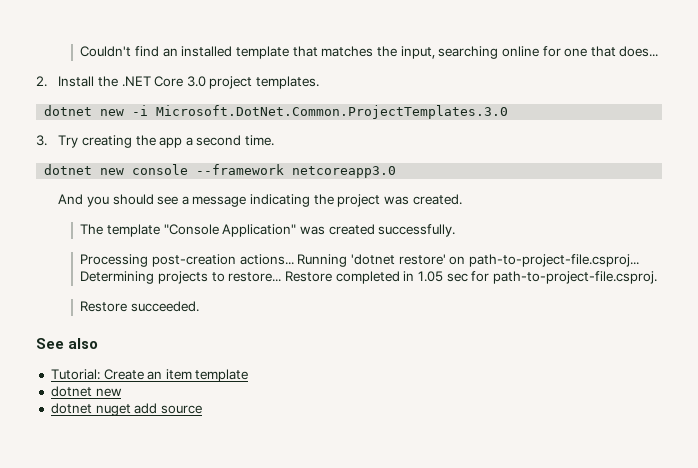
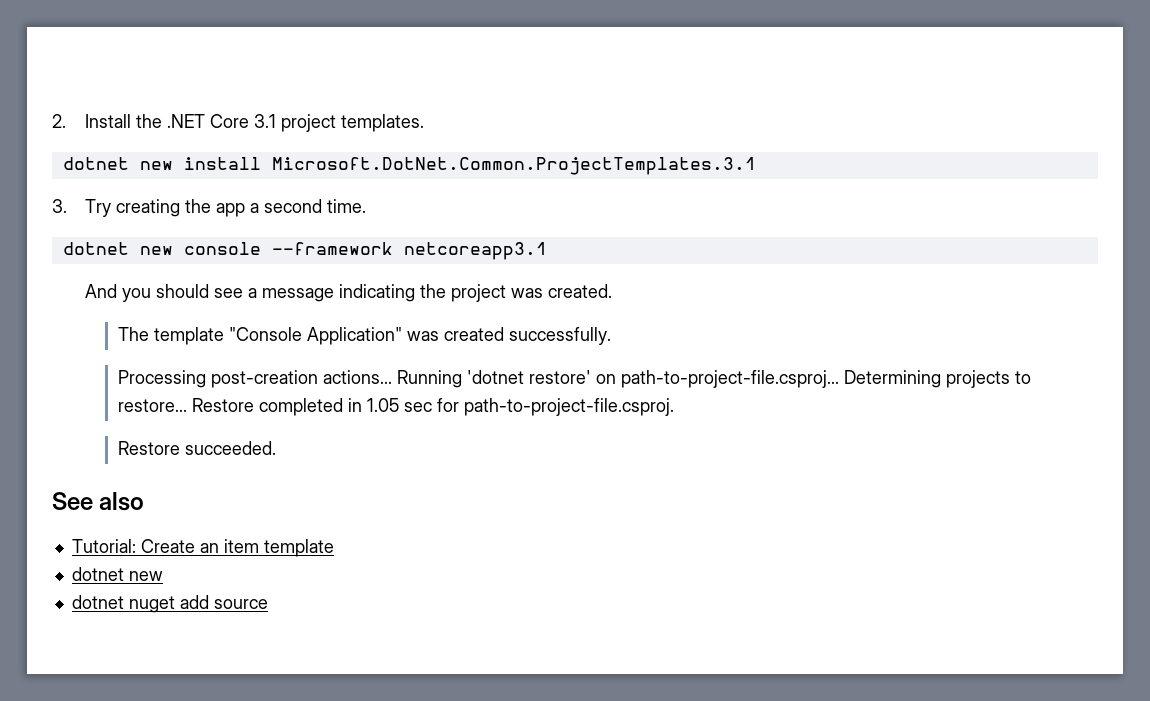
- Couldn't find an installed template that matches the input, searching online for one that does...
- 2. Install the .NET Core 3.0 project templates.
+ 2. Install the .NET Core 3.1 project templates.
- dotnet new -i Microsoft.DotNet.Common.ProjectTemplates.3.0
+ dotnet new install Microsoft.DotNet.Common.ProjectTemplates.3.1
- dotnet new console --framework netcoreapp3.0
+ dotnet new console --framework netcoreapp3.1

